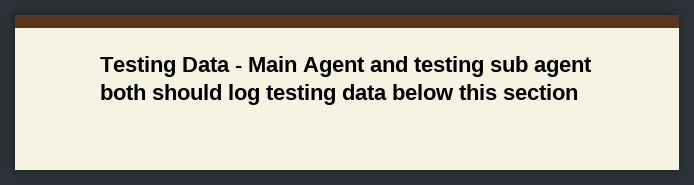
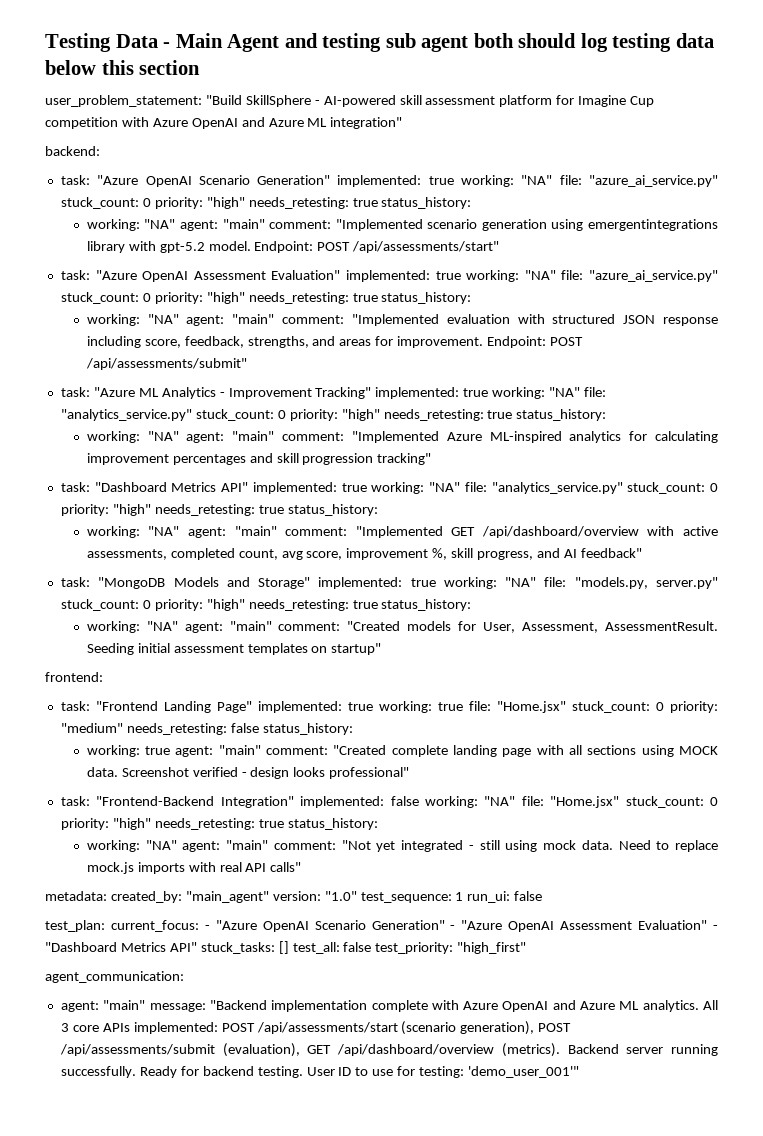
+ user_problem_statement: "Build SkillSphere - AI-powered skill assessment platform for Imagine Cup competition with Azure OpenAI and Azure ML integration"
+ backend:
+ task: "Azure OpenAI Scenario Generation" implemented: true working: "NA" file: "azure_ai_service.py" stuck_count: 0 priority: "high" needs_retesting: true status_history:
+ working: "NA" agent: "main" comment: "Implemented scenario generation using emergentintegrations library with gpt-5.2 model. Endpoint: POST /api/assessments/start"
+ task: "Azure OpenAI Assessment Evaluation" implemented: true working: "NA" file: "azure_ai_service.py" stuck_count: 0 priority: "high" needs_retesting: true status_history:
+ working: "NA" agent: "main" comment: "Implemented evaluation with structured JSON response including score, feedback, strengths, and areas for improvement. Endpoint: POST /api/assessments/submit"
+ task: "Azure ML Analytics - Improvement Tracking" implemented: true working: "NA" file: "analytics_service.py" stuck_count: 0 priority: "high" needs_retesting: true status_history:
+ working: "NA" agent: "main" comment: "Implemented Azure ML-inspired analytics for calculating improvement percentages and skill progression tracking"
+ task: "Dashboard Metrics API" implemented: true working: "NA" file: "analytics_service.py" stuck_count: 0 priority: "high" needs_retesting: true status_history:
+ working: "NA" agent: "main" comment: "Implemented GET /api/dashboard/overview with active assessments, completed count, avg score, improvement %, skill progress, and AI feedback"
+ task: "MongoDB Models and Storage" implemented: true working: "NA" file: "models.py, server.py" stuck_count: 0 priority: "high" needs_retesting: true status_history:
+ working: "NA" agent: "main" comment: "Created models for User, Assessment, AssessmentResult. Seeding initial assessment templates on startup"
+ frontend:
+ task: "Frontend Landing Page" implemented: true working: true file: "Home.jsx" stuck_count: 0 priority: "medium" needs_retesting: false status_history:
+ working: true agent: "main" comment: "Created complete landing page with all sections using MOCK data. Screenshot verified - design looks professional"
+ task: "Frontend-Backend Integration" implemented: false working: "NA" file: "Home.jsx" stuck_count: 0 priority: "high" needs_retesting: true status_history:
+ working: "NA" agent: "main" comment: "Not yet integrated - still using mock data. Need to replace mock.js imports with real API calls"
+ metadata: created_by: "main_agent" version: "1.0" test_sequence: 1 run_ui: false
+ test_plan: current_focus: - "Azure OpenAI Scenario Generation" - "Azure OpenAI Assessment Evaluation" - "Dashboard Metrics API" stuck_tasks: [] test_all: false test_priority: "high_first"
+ agent_communication:
+ agent: "main" message: "Backend implementation complete with Azure OpenAI and Azure ML analytics. All 3 core APIs implemented: POST /api/assessments/start (scenario generation), POST /api/assessments/submit (evaluation), GET /api/dashboard/overview (metrics). Backend server running successfully. Ready for backend testing. User ID to use for testing: 'demo_user_001'"

